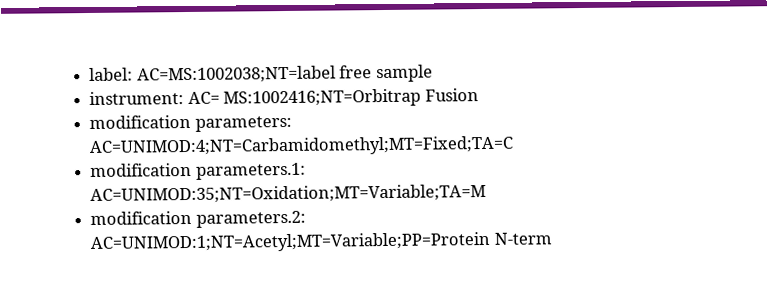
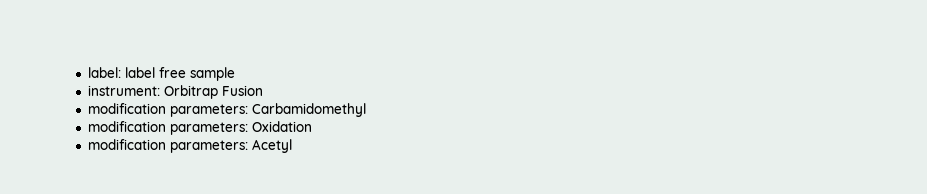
- label: AC=MS:1002038;NT=label free sample
+ label: label free sample
- instrument: AC= MS:1002416;NT=Orbitrap Fusion
+ instrument: Orbitrap Fusion
- modification parameters: AC=UNIMOD:4;NT=Carbamidomethyl;MT=Fixed;TA=C
- modification parameters.1: AC=UNIMOD:35;NT=Oxidation;MT=Variable;TA=M
- modification parameters.2: AC=UNIMOD:1;NT=Acetyl;MT=Variable;PP=Protein N-term
+ modification parameters: Carbamidomethyl
+ modification parameters: Oxidation
+ modification parameters: Acetyl

